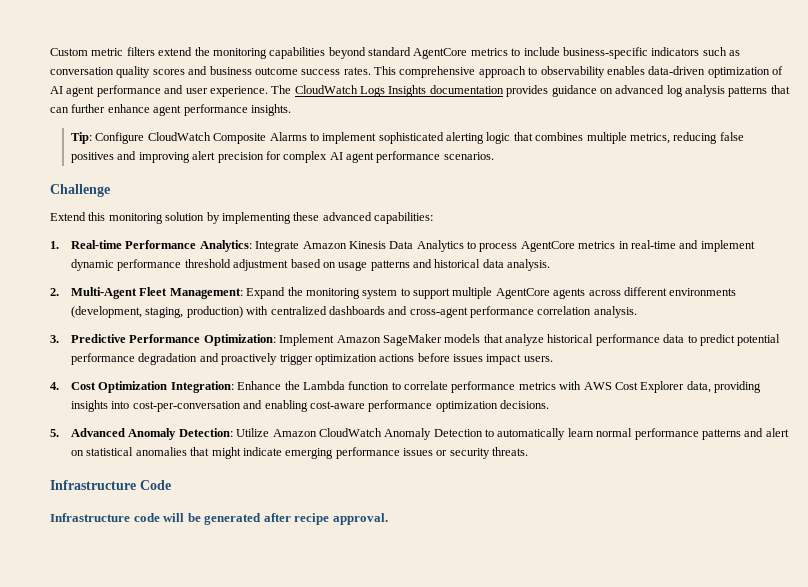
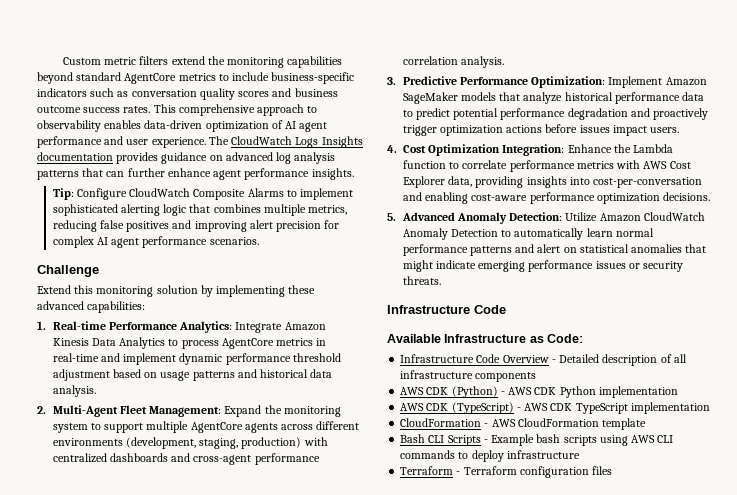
- Infrastructure code will be generated after recipe approval.
+ Available Infrastructure as Code:
+ Infrastructure Code Overview - Detailed description of all infrastructure components
+ AWS CDK (Python) - AWS CDK Python implementation
+ AWS CDK (TypeScript) - AWS CDK TypeScript implementation
+ CloudFormation - AWS CloudFormation template
+ Bash CLI Scripts - Example bash scripts using AWS CLI commands to deploy infrastructure
+ Terraform - Terraform configuration files

